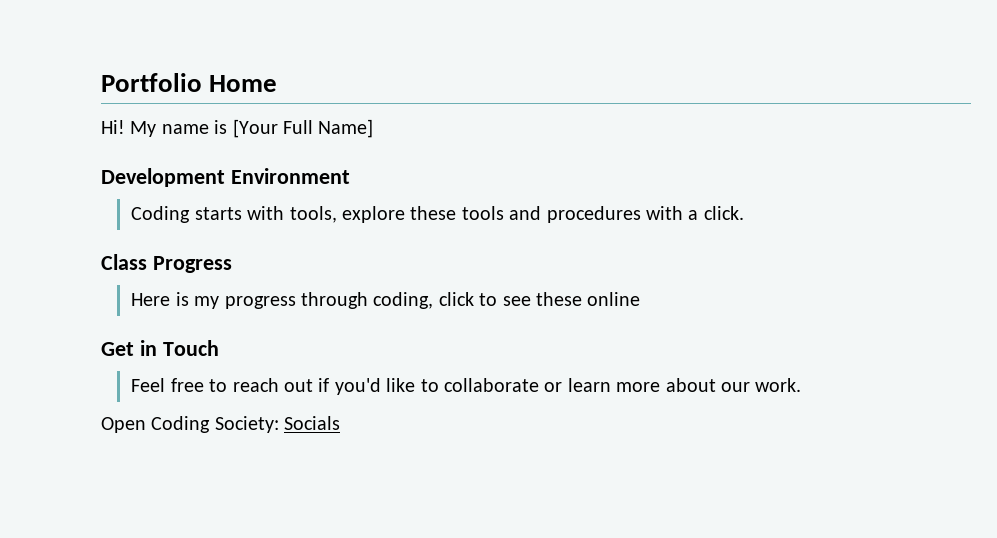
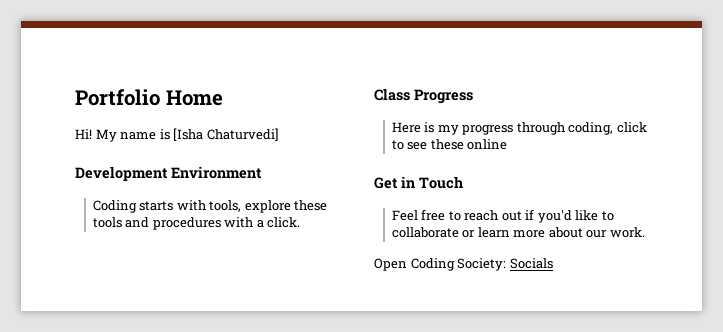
- My name is [Your Full Name]
+ My name is [Isha Chaturvedi]

